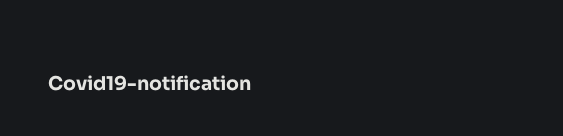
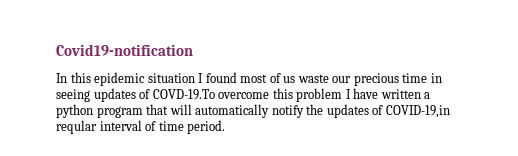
+ In this epidemic situation I found most of us waste our precious time in seeing updates of COVD-19.To overcome this problem I have written a python program that will automatically notify the updates of COVID-19,in reqular interval of time period.

